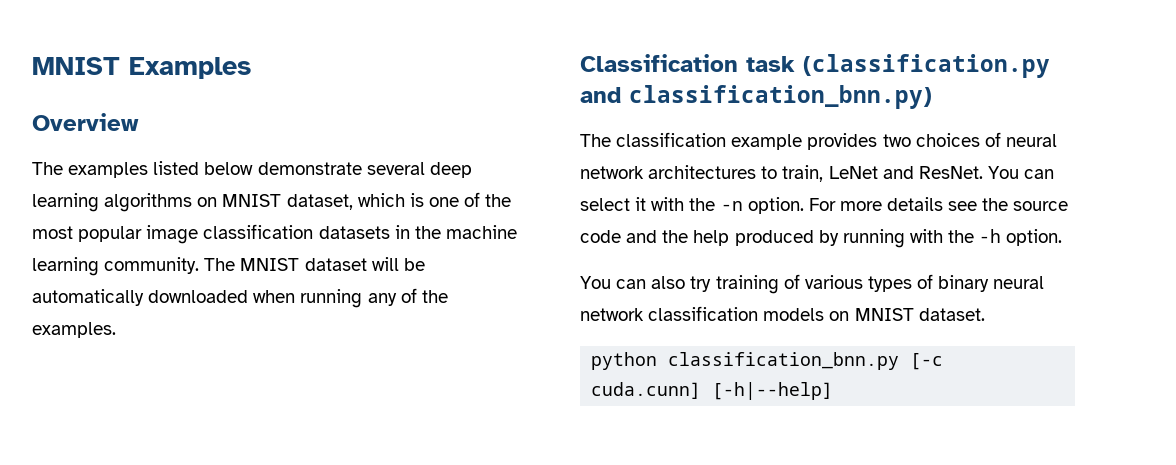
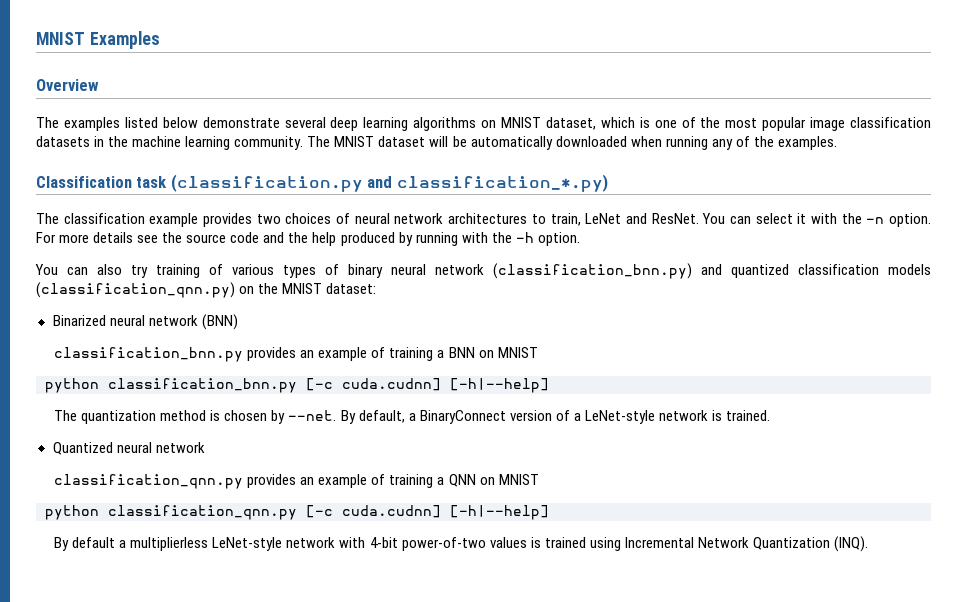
- Classification task (classification.py and classification_bnn.py)
+ Classification task (classification.py and classification_*.py)
- You can also try training of various types of binary neural network classification models on MNIST dataset.
+ You can also try training of various types of binary neural network (classification_bnn.py) and quantized classification models (classification_qnn.py) on the MNIST dataset:
+ Binarized neural network (BNN)
+ classification_bnn.py provides an example of training a BNN on MNIST
- python classification_bnn.py [-c cuda.cunn] [-h|--help]
+ python classification_bnn.py [-c cuda.cudnn] [-h|--help]
+ The quantization method is chosen by --net. By default, a BinaryConnect version of a LeNet-style network is trained.
+ Quantized neural network
+ classification_qnn.py provides an example of training a QNN on MNIST
+ python classification_qnn.py [-c cuda.cudnn] [-h|--help]
+ By default a multiplierless LeNet-style network with 4-bit power-of-two values is trained using Incremental Network Quantization (INQ).

